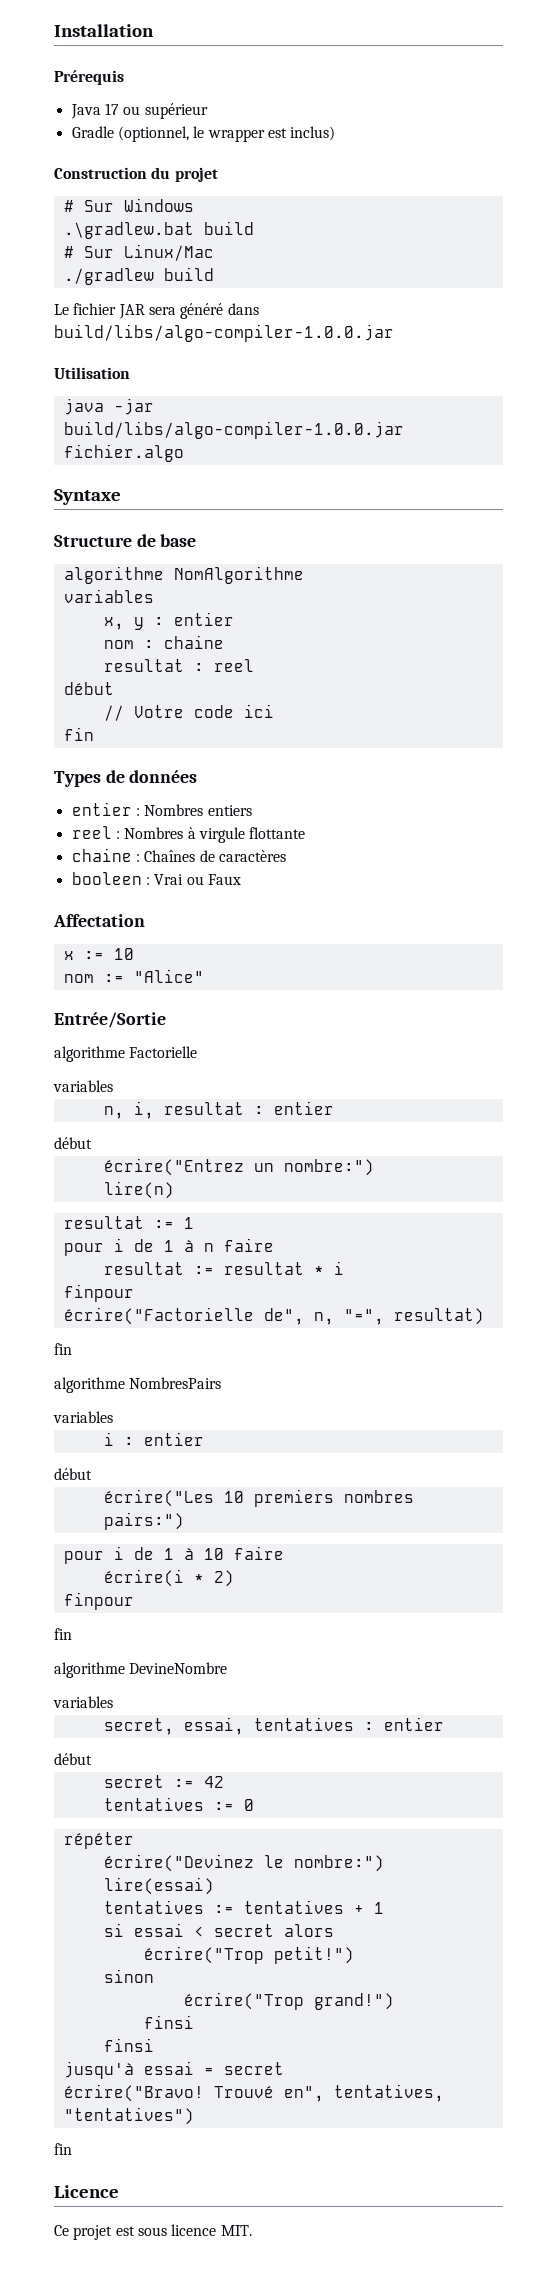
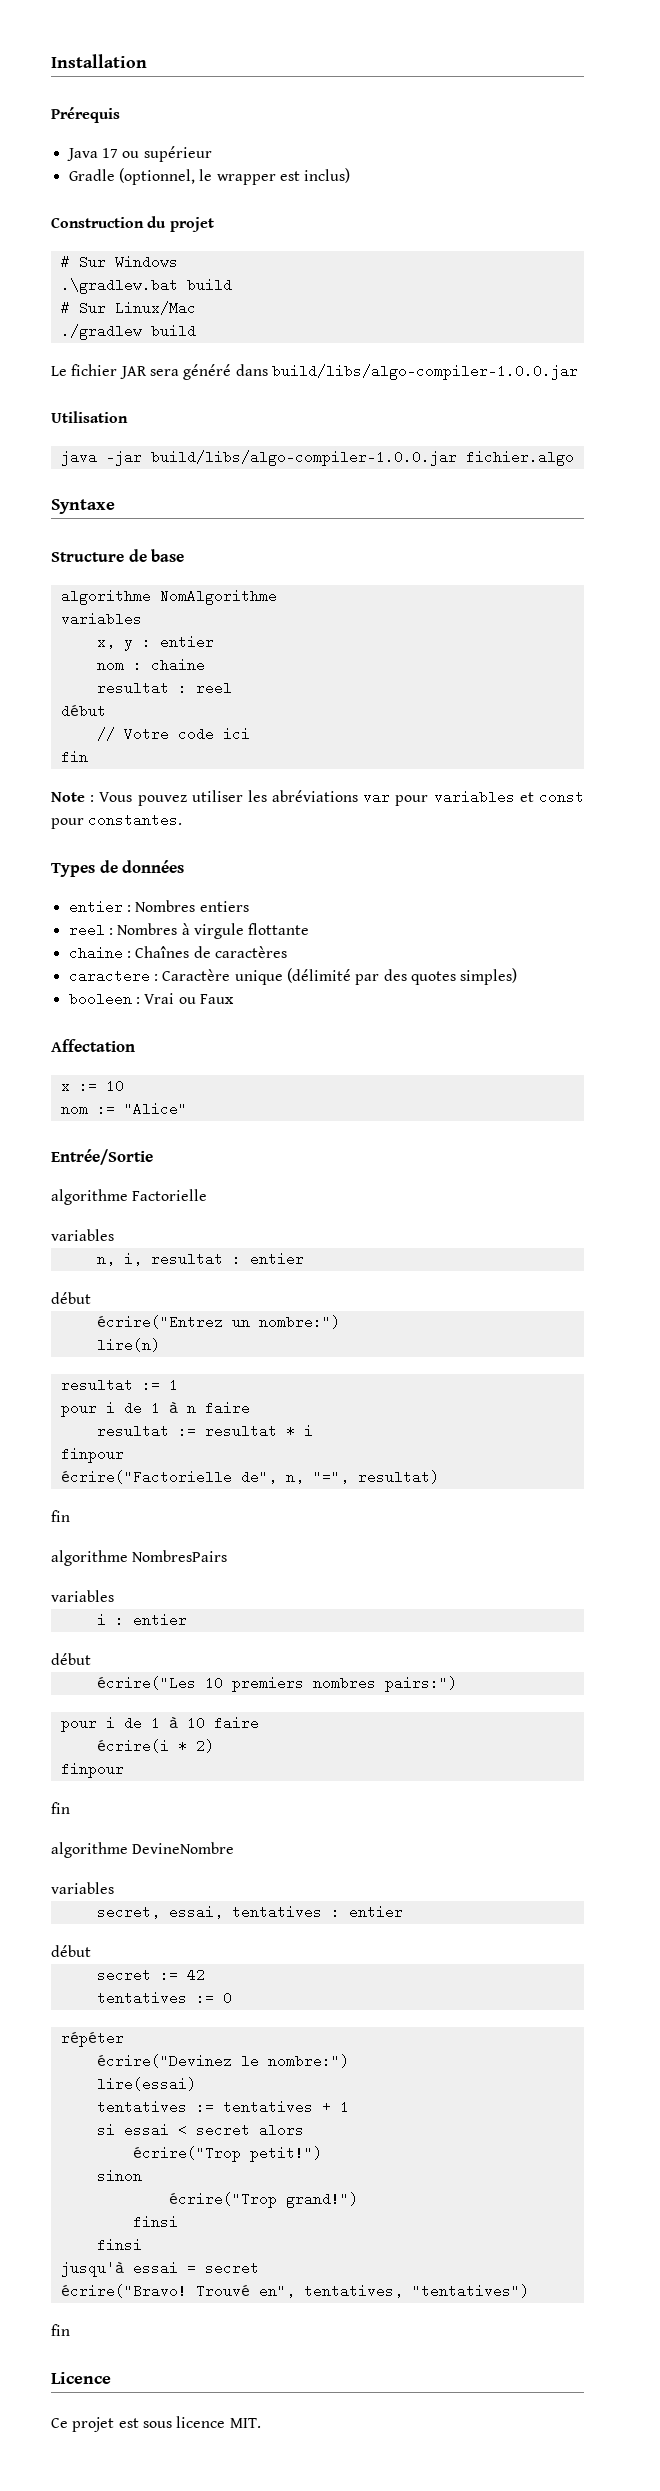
+ Note : Vous pouvez utiliser les abréviations var pour variables et const pour constantes.
+ caractere : Caractère unique (délimité par des quotes simples)

